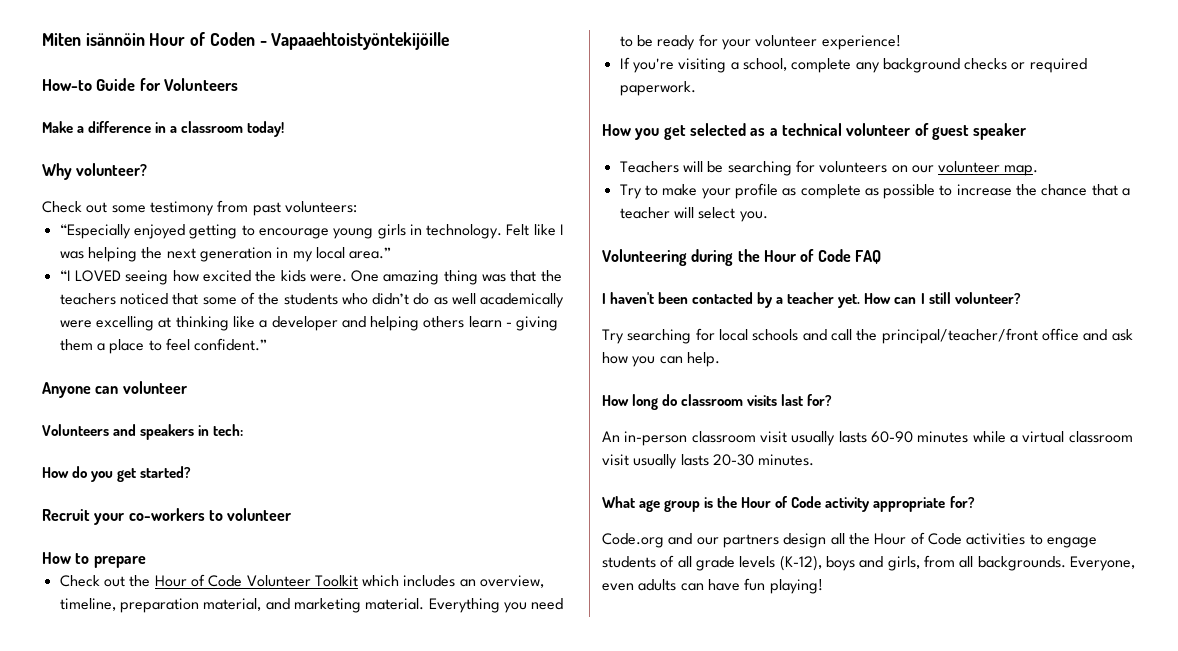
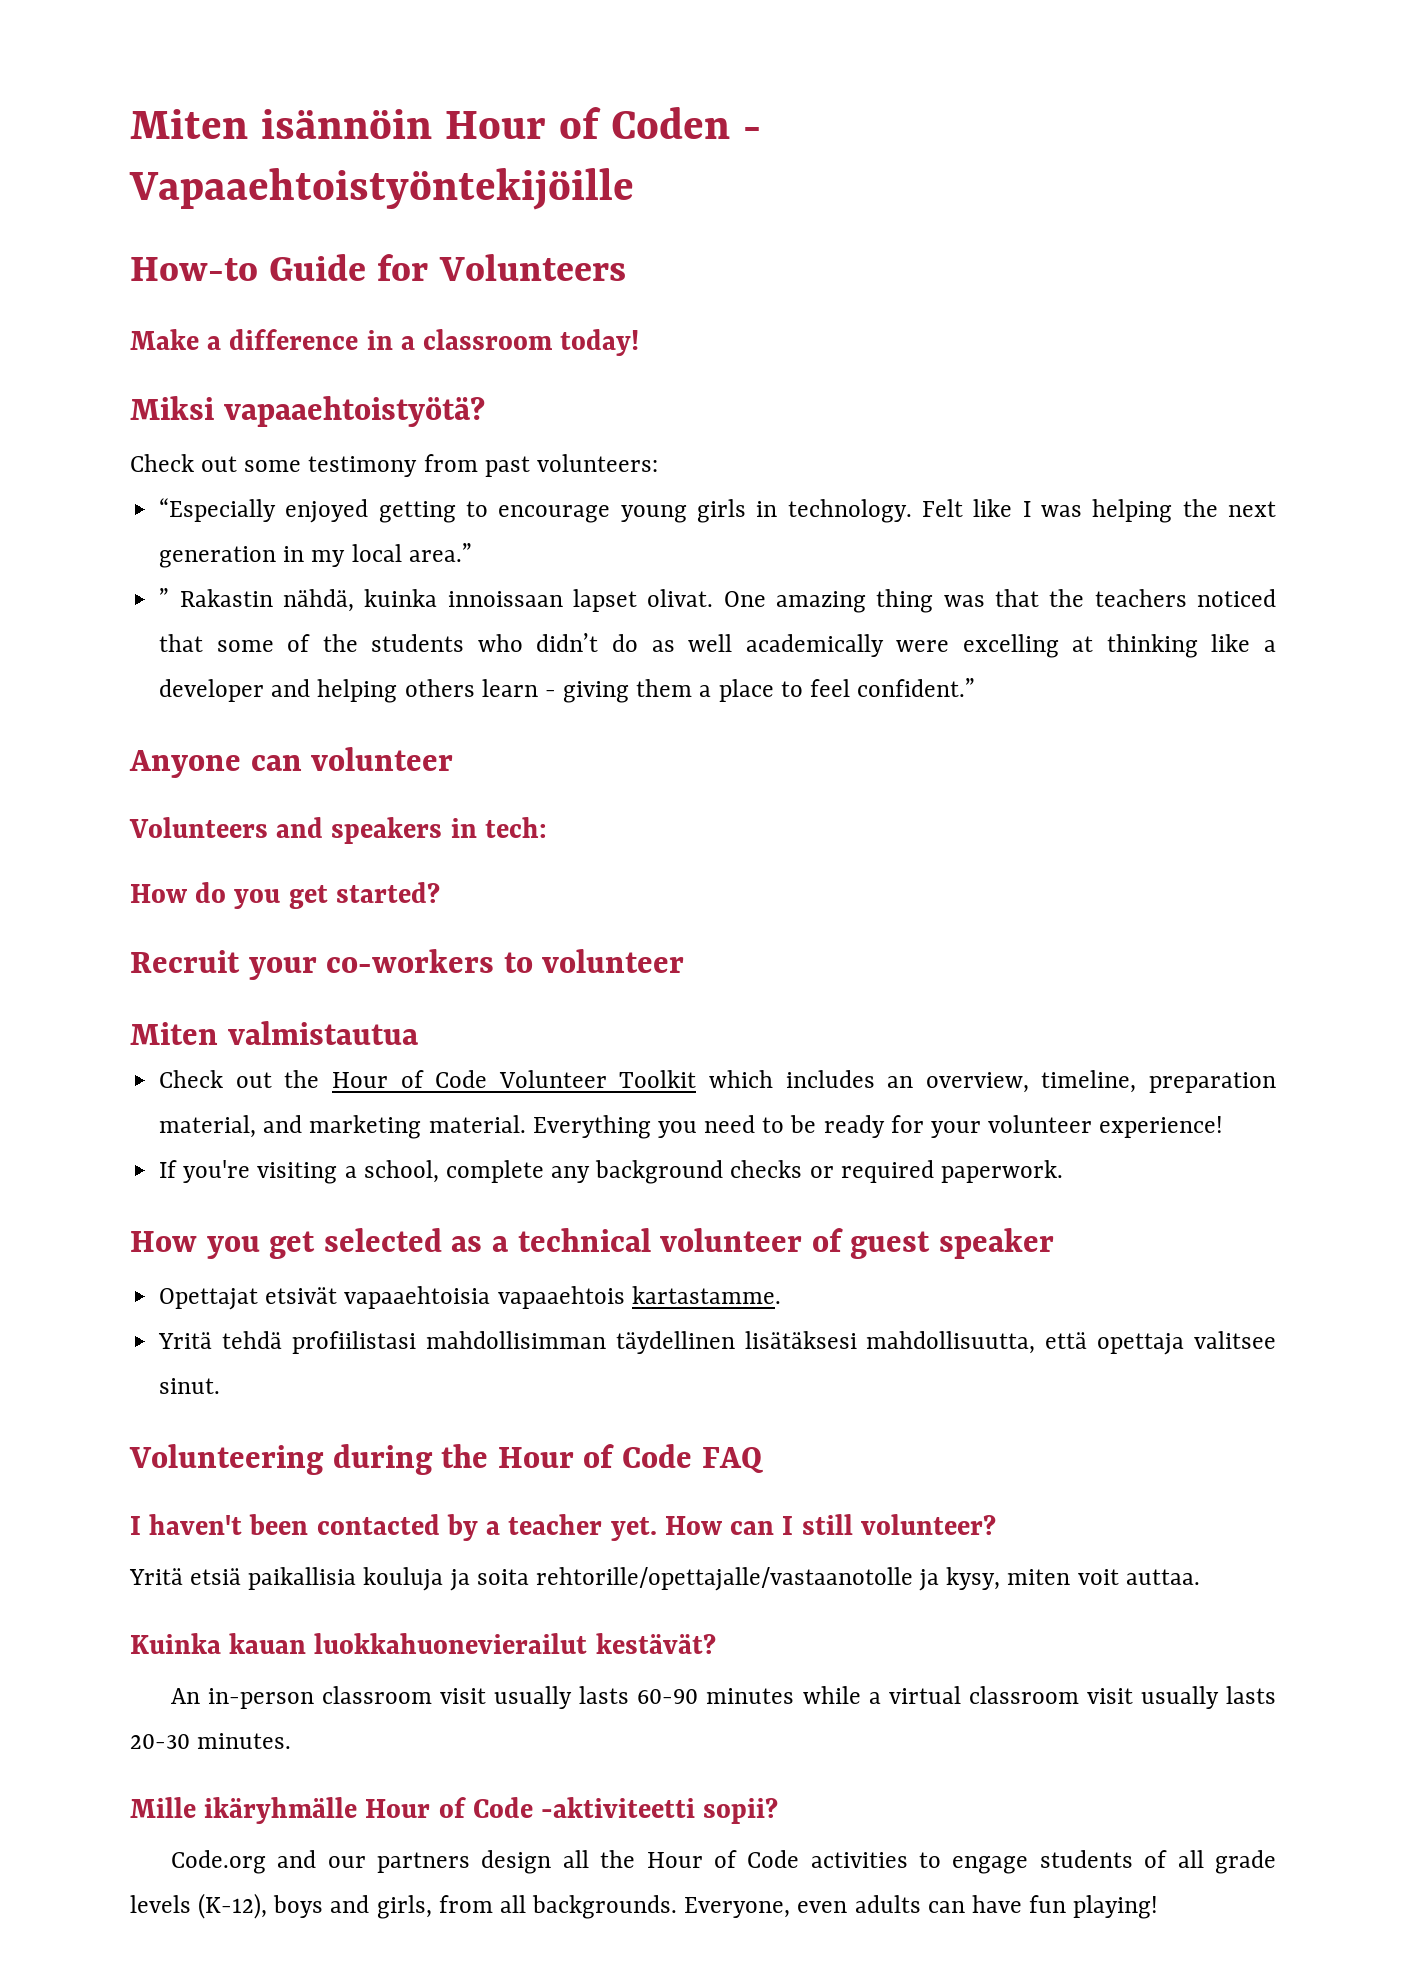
- Why volunteer?
+ Miksi vapaaehtoistyötä?
- “I LOVED seeing how excited the kids were.
+ ” Rakastin nähdä, kuinka innoissaan lapset olivat.
- How to prepare
+ Miten valmistautua
- Teachers will be searching for volunteers on our volunteer map.
- Try to make your profile as complete as possible to increase the chance that a teacher will select you.
+ Opettajat etsivät vapaaehtoisia vapaaehtois kartastamme.
+ Yritä tehdä profiilistasi mahdollisimman täydellinen lisätäksesi mahdollisuutta, että opettaja valitsee sinut.
- Try searching for local schools and call the principal/teacher/front office and ask how you can help.
- How long do classroom visits last for?
+ Yritä etsiä paikallisia kouluja ja soita rehtorille/opettajalle/vastaanotolle ja kysy, miten voit auttaa.
+ Kuinka kauan luokkahuonevierailut kestävät?
- What age group is the Hour of Code activity appropriate for?
+ Mille ikäryhmälle Hour of Code -aktiviteetti sopii?

